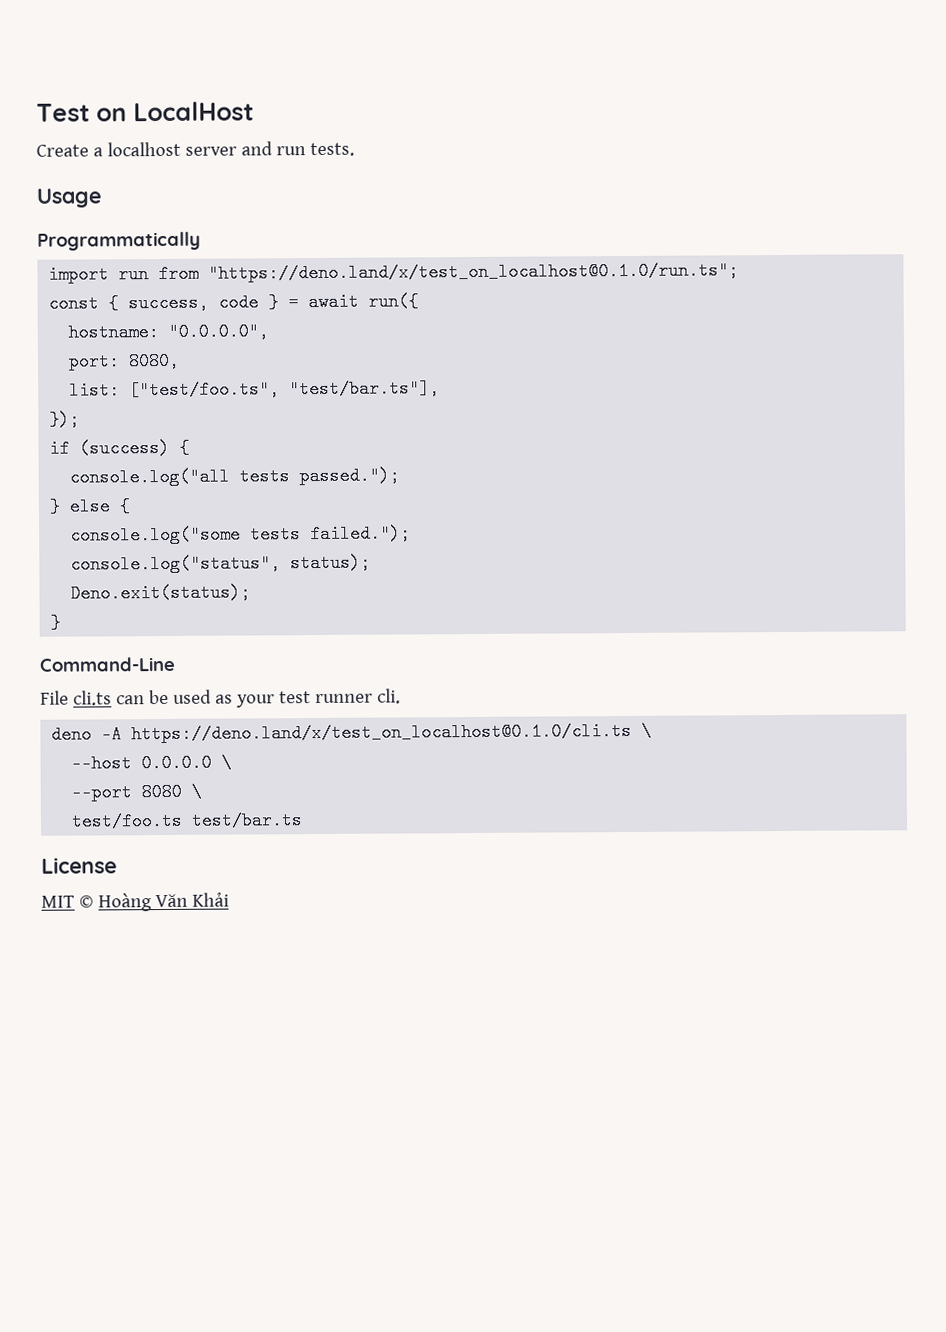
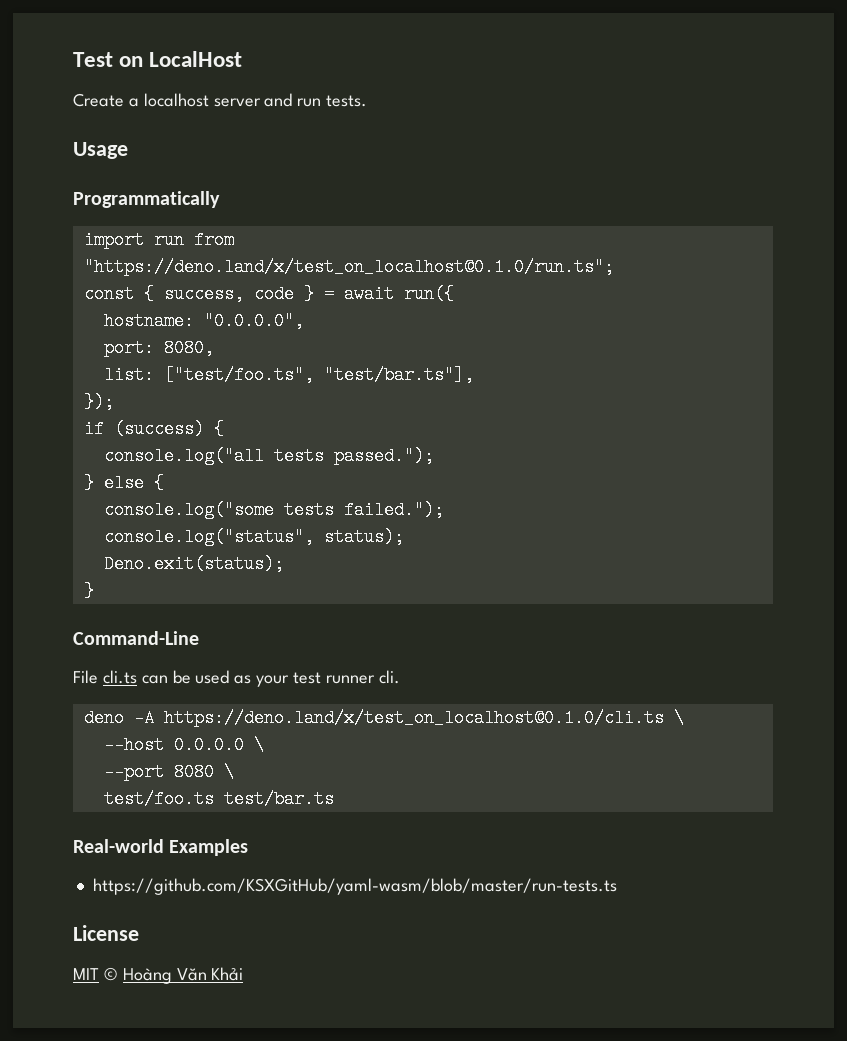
+ Real-world Examples
+ https://github.com/KSXGitHub/yaml-wasm/blob/master/run-tests.ts

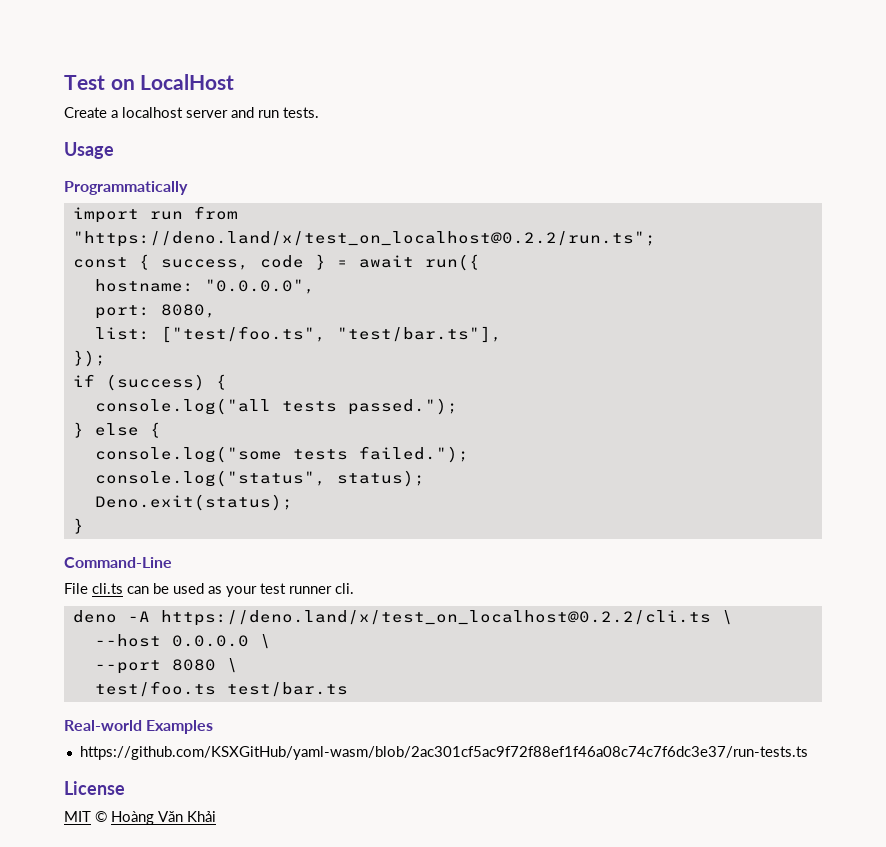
- import run from "https://deno.land/x/test_on_localhost@0.1.0/run.ts";
+ import run from "https://deno.land/x/test_on_localhost@0.2.2/run.ts";
- deno -A https://deno.land/x/test_on_localhost@0.1.0/cli.ts \
+ deno -A https://deno.land/x/test_on_localhost@0.2.2/cli.ts \
- https://github.com/KSXGitHub/yaml-wasm/blob/master/run-tests.ts
+ https://github.com/KSXGitHub/yaml-wasm/blob/2ac301cf5ac9f72f88ef1f46a08c74c7f6dc3e37/run-tests.ts

